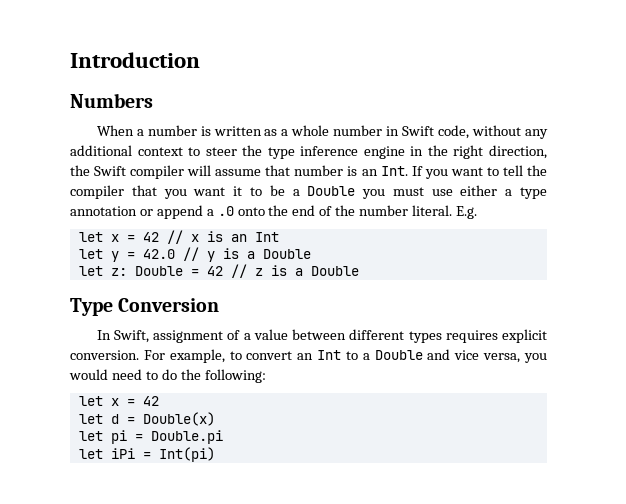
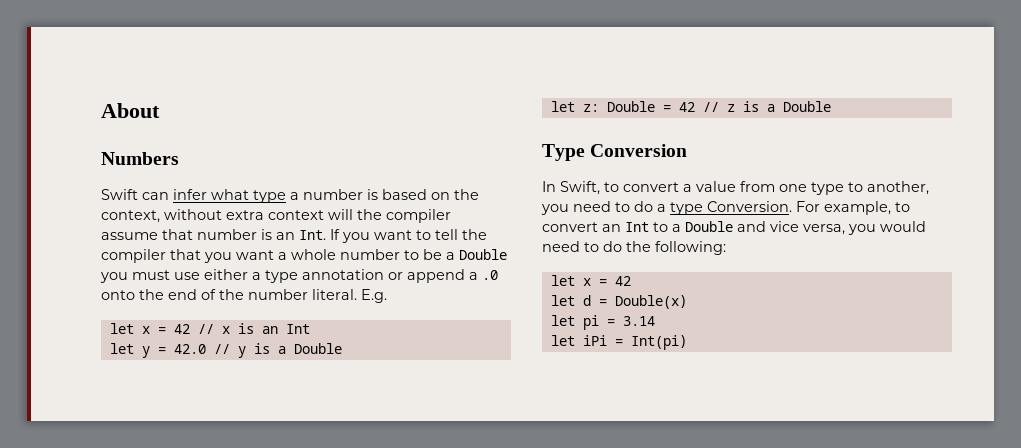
- Introduction
+ About
- When a number is written as a whole number in Swift code, without any additional context to steer the type inference engine in the right direction, the Swift compiler will assume that number is an Int. If you want to tell the compiler that you want it to be a Double you must use either a type annotation or append a .0 onto the end of the number literal.
+ Swift can infer what type a number is based on the context, without extra context will the compiler assume that number is an Int. If you want to tell the compiler that you want a whole number to be a Double you must use either a type annotation or append a .0 onto the end of the number literal.
- In Swift, assignment of a value between different types requires explicit conversion.
+ In Swift, to convert a value from one type to another, you need to do a type Conversion.
- let pi = Double.pi
+ let pi = 3.14

